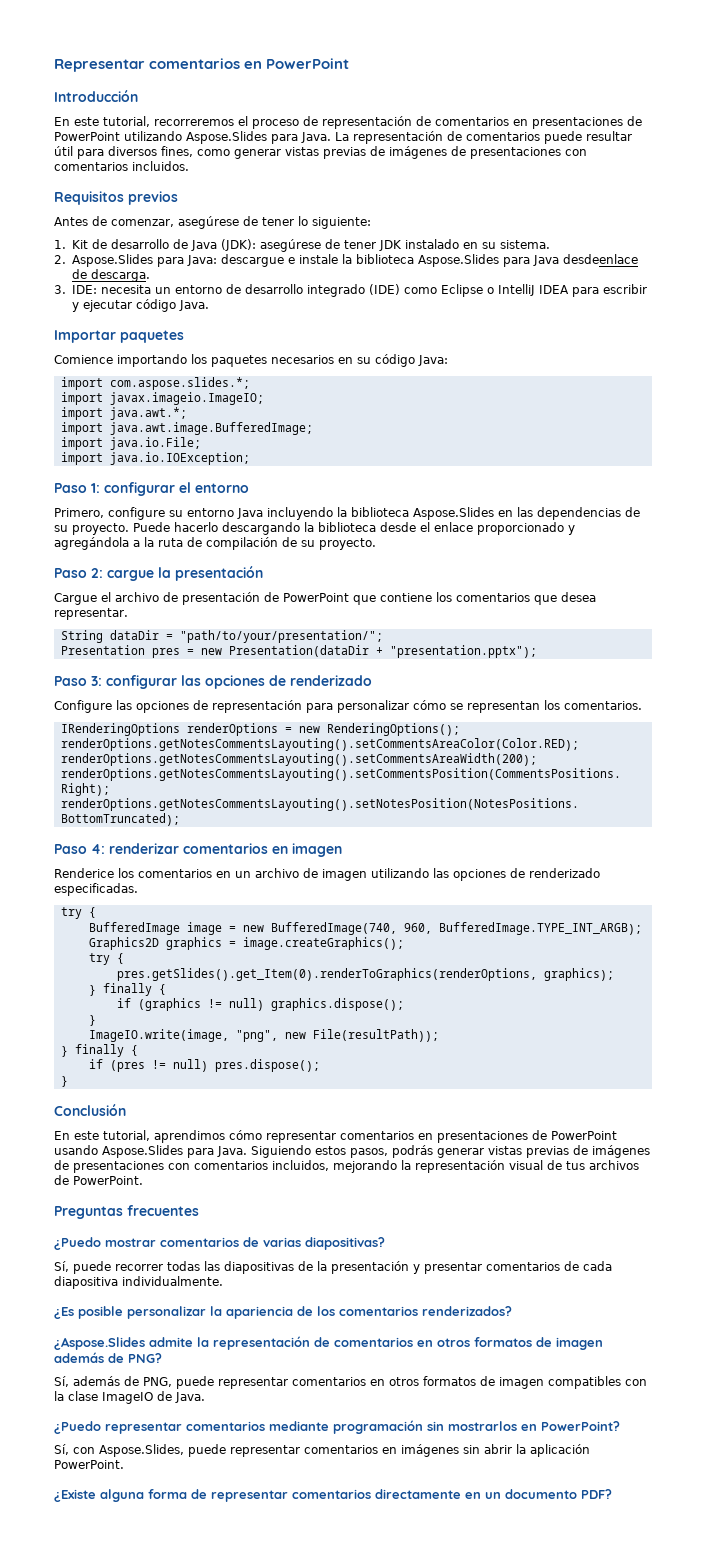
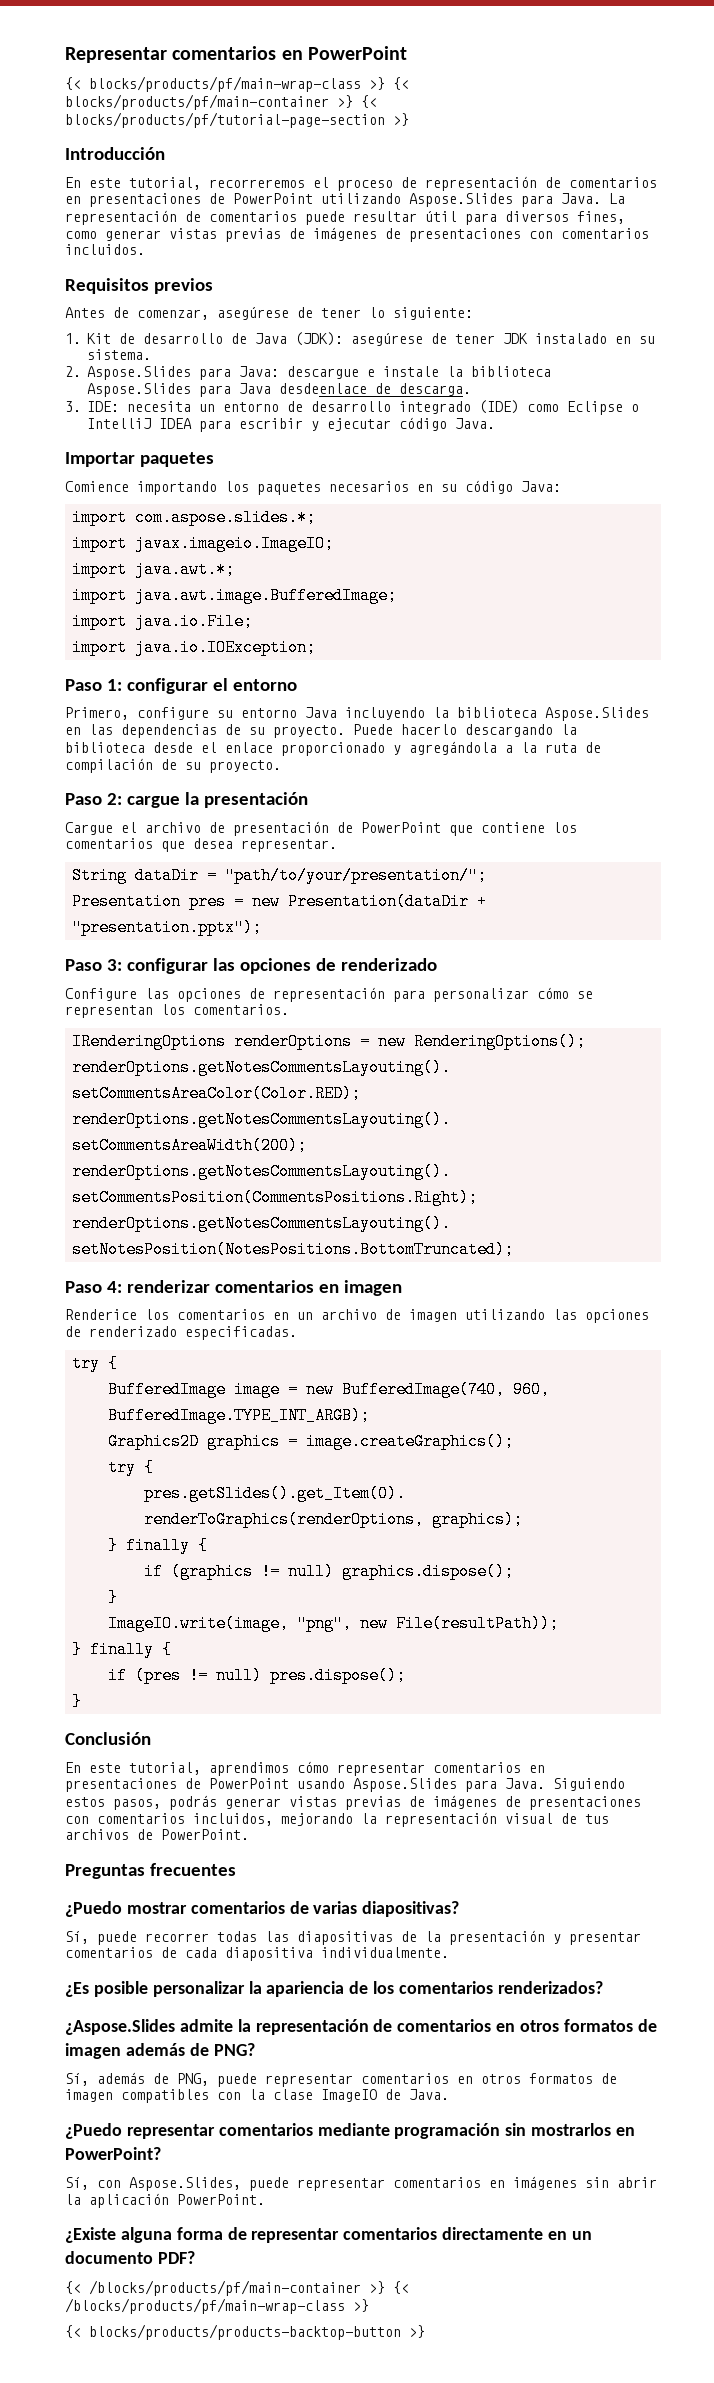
+ {< blocks/products/pf/main-wrap-class >} {< blocks/products/pf/main-container >} {< blocks/products/pf/tutorial-page-section >}
+ {< /blocks/products/pf/main-container >} {< /blocks/products/pf/main-wrap-class >}
+ {< blocks/products/products-backtop-button >}

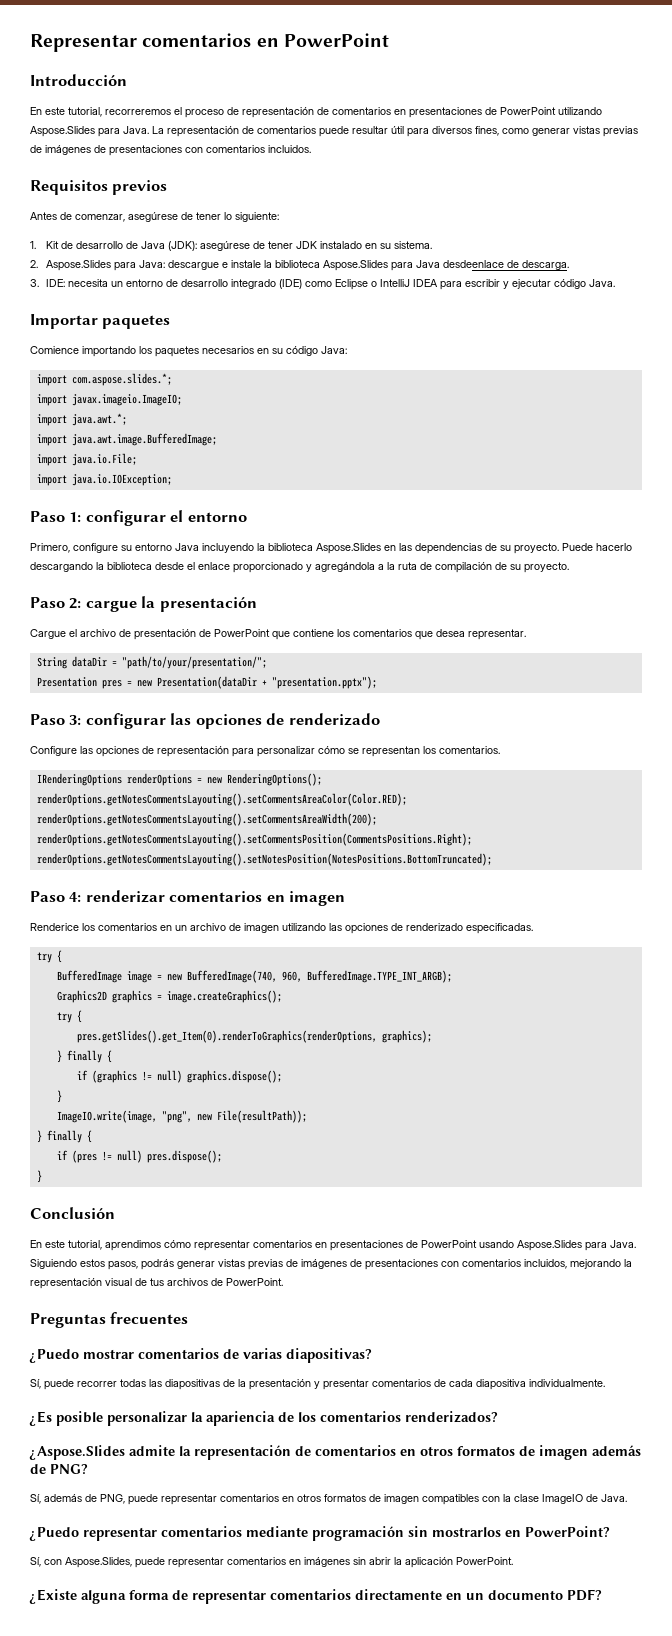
- {< blocks/products/pf/main-wrap-class >} {< blocks/products/pf/main-container >} {< blocks/products/pf/tutorial-page-section >}
- {< /blocks/products/pf/main-container >} {< /blocks/products/pf/main-wrap-class >}
- {< blocks/products/products-backtop-button >}

